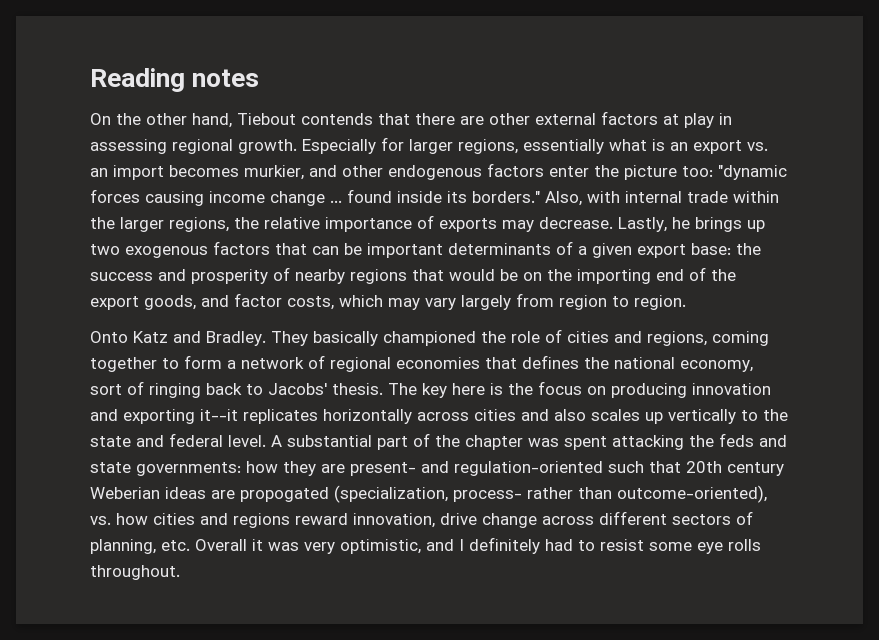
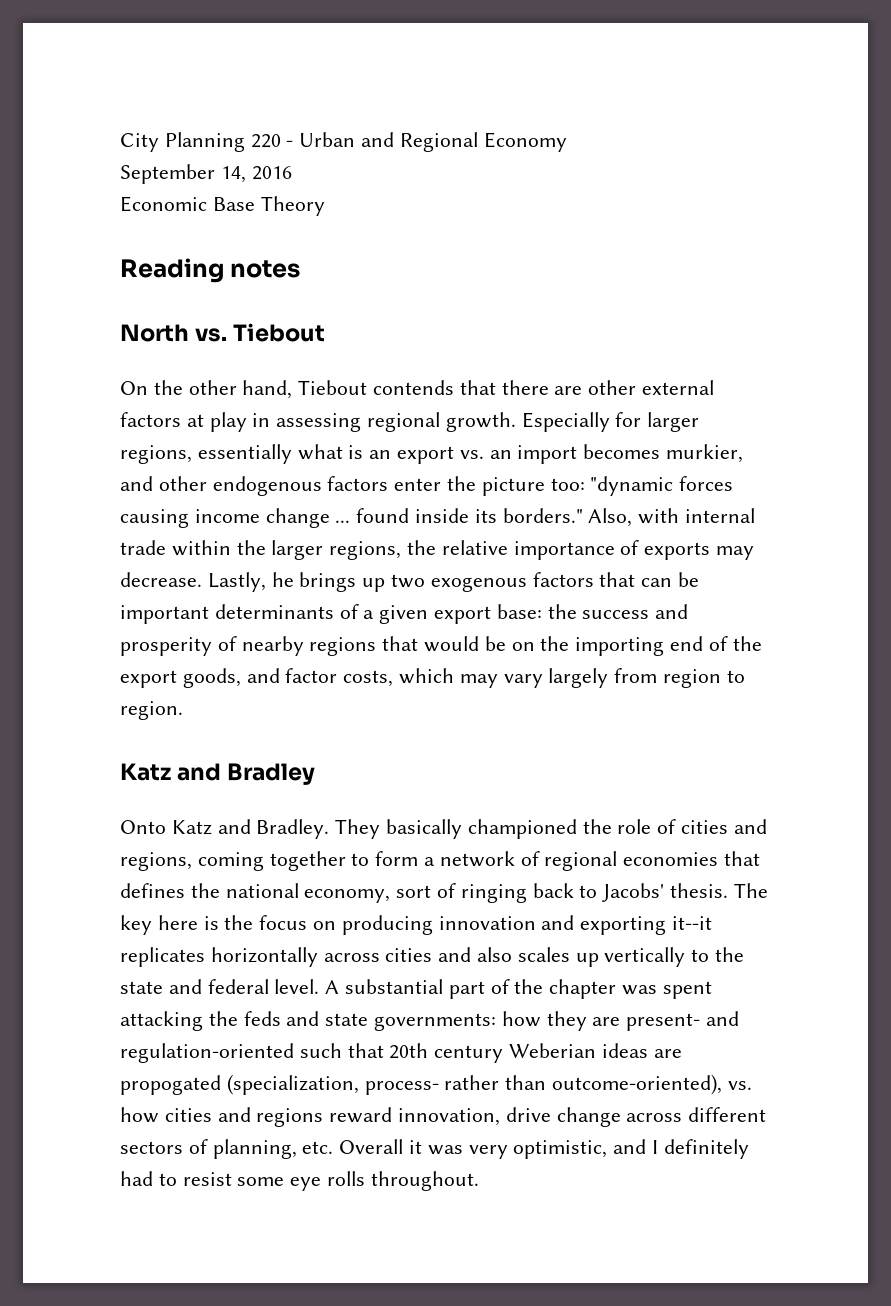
+ City Planning 220 - Urban and Regional Economy
+ September 14, 2016
+ Economic Base Theory
+ North vs. Tiebout
+ Katz and Bradley

